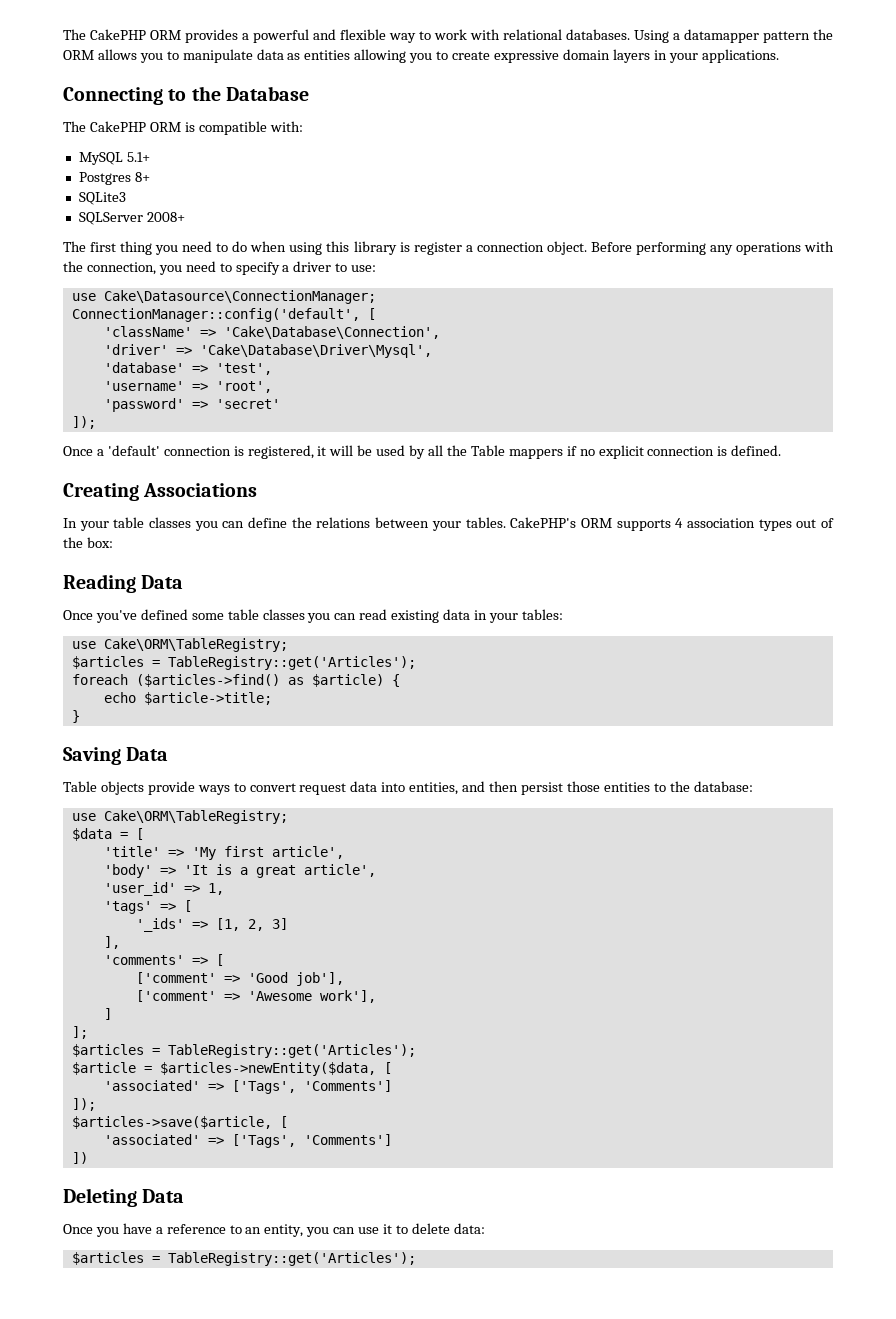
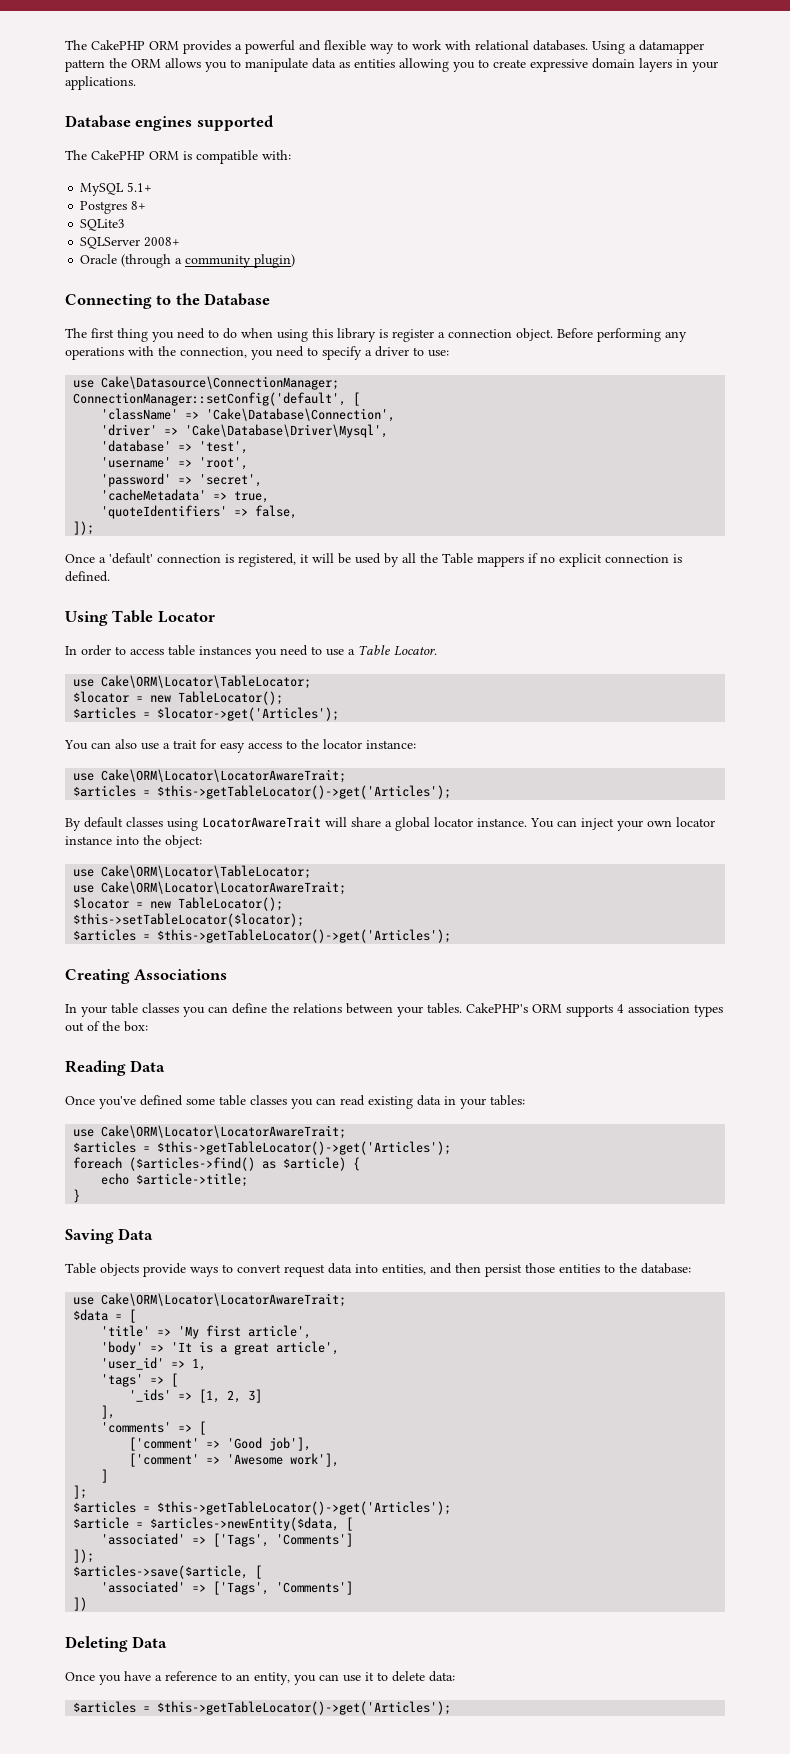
- Connecting to the Database
+ Database engines supported
+ Oracle (through a community plugin)
+ Connecting to the Database
- ConnectionManager::config('default', [
+ ConnectionManager::setConfig('default', [
- 'password' => 'secret'
+ 'password' => 'secret',
+ 'cacheMetadata' => true,
+ 'quoteIdentifiers' => false,
+ Using Table Locator
+ In order to access table instances you need to use a Table Locator.
+ use Cake\ORM\Locator\TableLocator;
+ $locator = new TableLocator();
+ $articles = $locator->get('Articles');
+ You can also use a trait for easy access to the locator instance:
+ use Cake\ORM\Locator\LocatorAwareTrait;
+ $articles = $this->getTableLocator()->get('Articles');
+ By default classes using LocatorAwareTrait will share a global locator instance. You can inject your own locator instance into the object:
+ use Cake\ORM\Locator\TableLocator;
+ use Cake\ORM\Locator\LocatorAwareTrait;
+ $locator = new TableLocator();
+ $this->setTableLocator($locator);
+ $articles = $this->getTableLocator()->get('Articles');
  Once you've defined some table classes you can read existing data in your tables:
- use Cake\ORM\TableRegistry;
- $articles = TableRegistry::get('Articles');
+ use Cake\ORM\Locator\LocatorAwareTrait;
+ $articles = $this->getTableLocator()->get('Articles');
  Table objects provide ways to convert request data into entities, and then persist those entities to the database:
- use Cake\ORM\TableRegistry;
+ use Cake\ORM\Locator\LocatorAwareTrait;
  ];
- $articles = TableRegistry::get('Articles');
+ $articles = $this->getTableLocator()->get('Articles');
  Once you have a reference to an entity, you can use it to delete data:
- $articles = TableRegistry::get('Articles');
+ $articles = $this->getTableLocator()->get('Articles');

